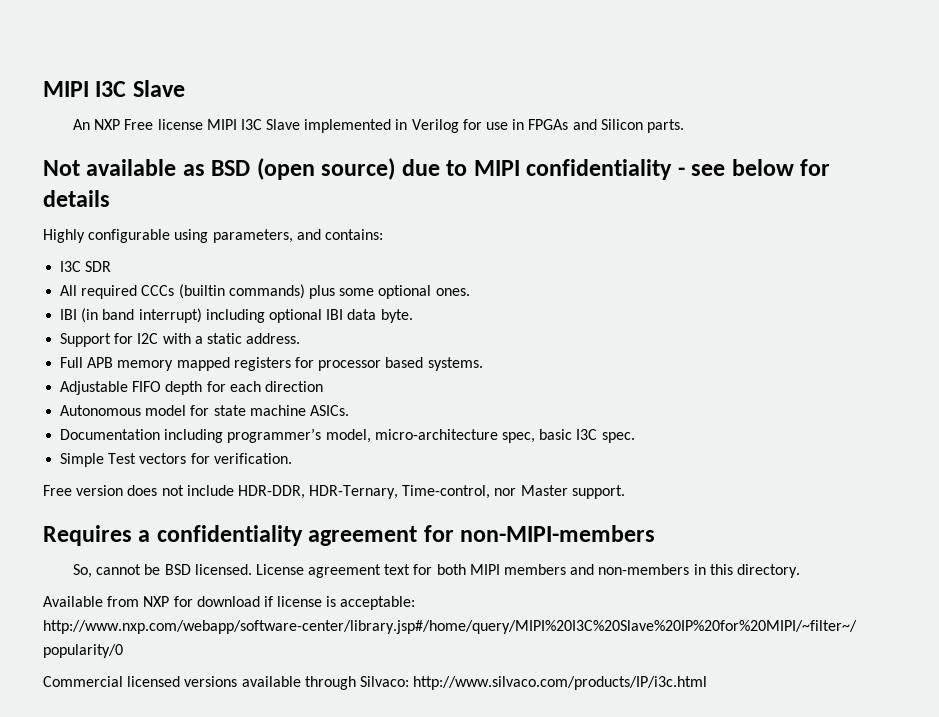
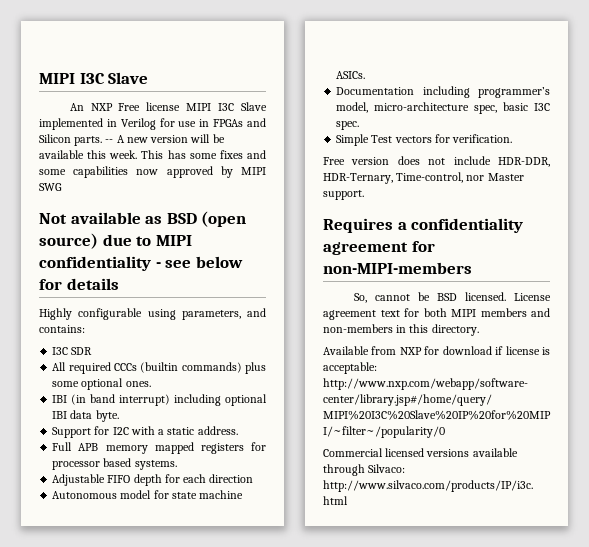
+ -- A new version will be available this week. This has some fixes and some capabilities now approved by MIPI SWG

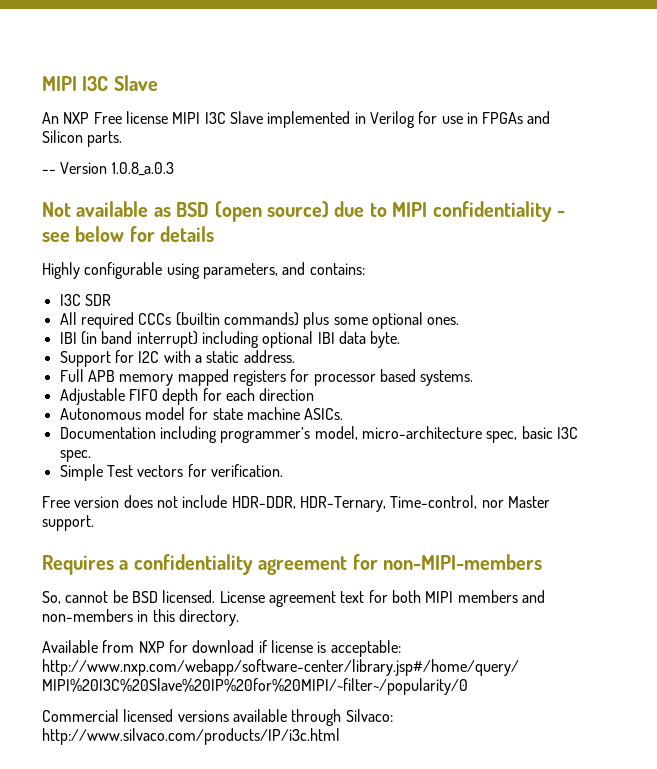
- An NXP Free license MIPI I3C Slave implemented in Verilog for use in FPGAs and Silicon parts. -- A new version will be available this week. This has some fixes and some capabilities now approved by MIPI SWG
+ An NXP Free license MIPI I3C Slave implemented in Verilog for use in FPGAs and Silicon parts.
+ -- Version 1.0.8_a.0.3

